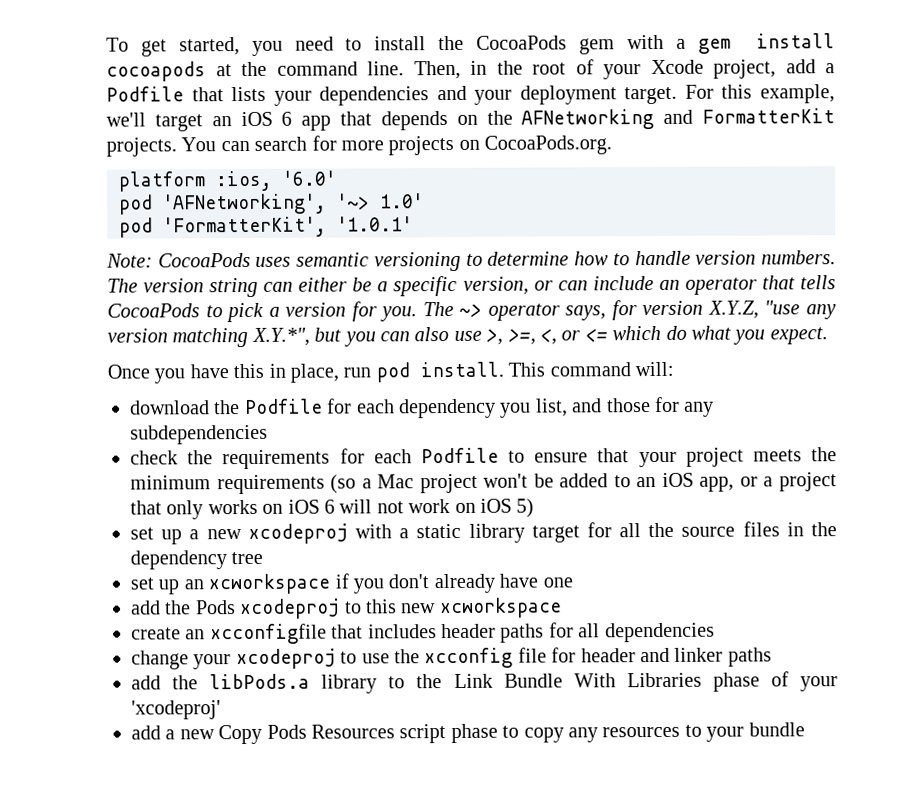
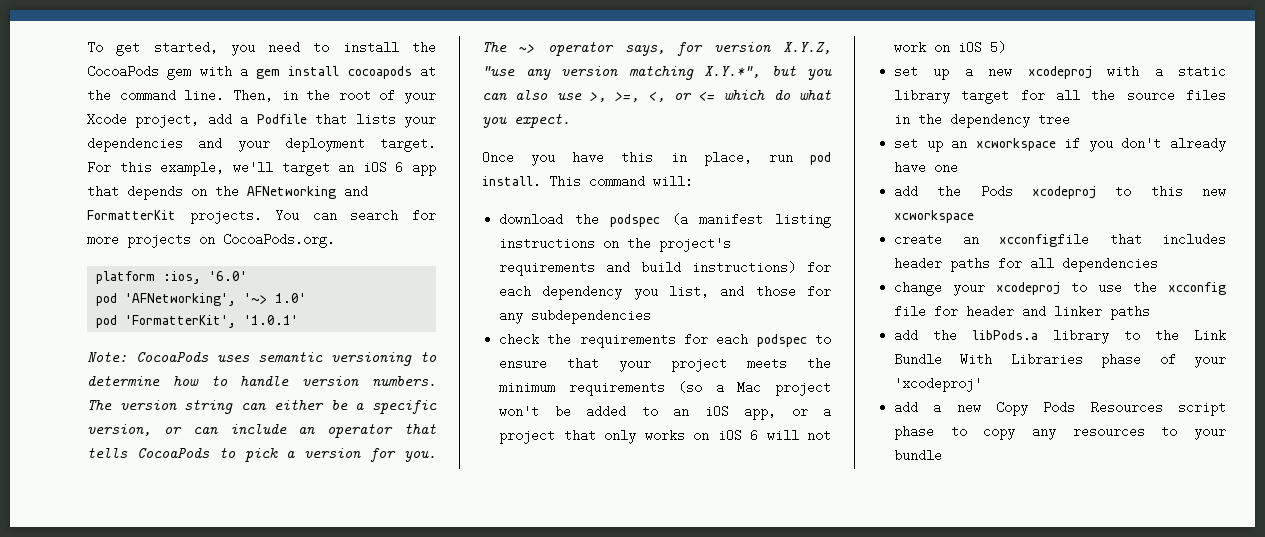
- download the Podfile for each dependency you list, and those for any subdependencies
+ download the podspec (a manifest listing instructions on the project's requirements and build instructions) for each dependency you list, and those for any subdependencies
- check the requirements for each Podfile to ensure that your project meets the minimum requirements (so a Mac project won't be added to an iOS app, or a project that only works on iOS 6 will not work on iOS 5)
+ check the requirements for each podspec to ensure that your project meets the minimum requirements (so a Mac project won't be added to an iOS app, or a project that only works on iOS 6 will not work on iOS 5)

